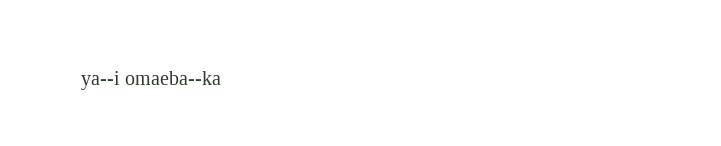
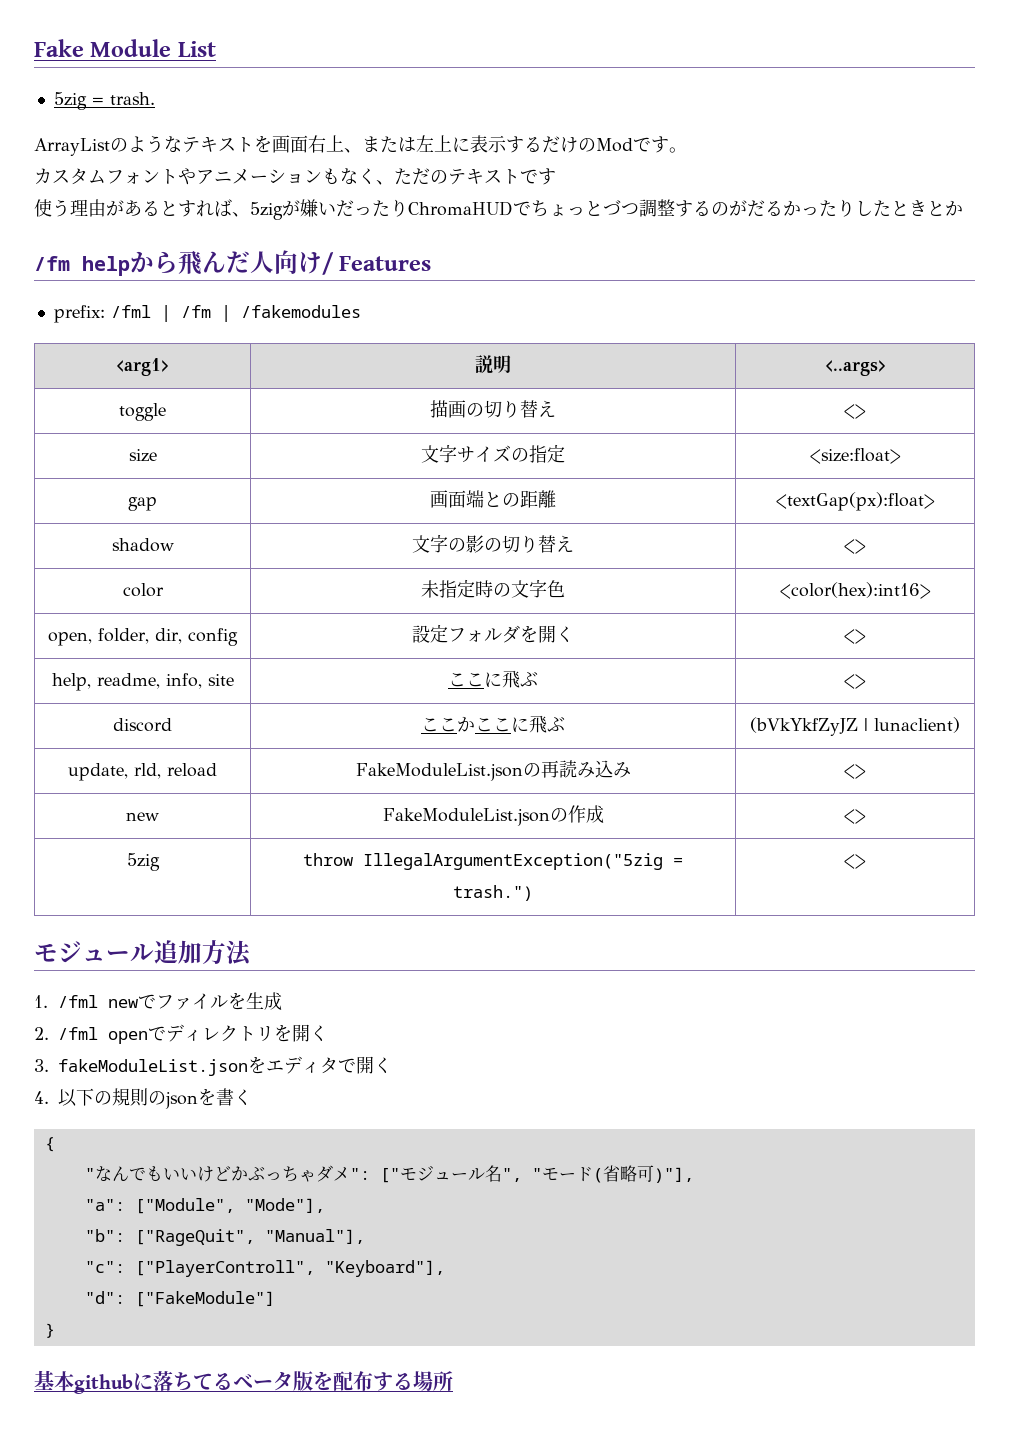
- ya--i omaeba--ka
+ Fake Module List
+ 5zig = trash.
+ ArrayListのようなテキストを画面右上、または左上に表示するだけのModです。
+ カスタムフォントやアニメーションもなく、ただのテキストです
+ 使う理由があるとすれば、5zigが嫌いだったりChromaHUDでちょっとづつ調整するのがだるかったりしたときとか
+ /fm helpから飛んだ人向け/ Features
+ prefix: /fml | /fm | /fakemodules
+ <arg1> | 説明 | <..args>
+ toggle | 描画の切り替え | <>
+ size | 文字サイズの指定 | <size:float>
+ gap | 画面端との距離 | <textGap(px):float>
+ shadow | 文字の影の切り替え | <>
+ color | 未指定時の文字色 | <color(hex):int16>
+ open, folder, dir, config | 設定フォルダを開く | <>
+ help, readme, info, site | ここに飛ぶ | <>
+ discord | ここかここに飛ぶ | (bVkYkfZyJZ | lunaclient)
+ update, rld, reload | FakeModuleList.jsonの再読み込み | <>
+ new | FakeModuleList.jsonの作成 | <>
+ 5zig | throw IllegalArgumentException("5zig = trash.") | <>
+ モジュール追加方法
+ 1. /fml newでファイルを生成
+ 2. /fml openでディレクトリを開く
+ 3. fakeModuleList.jsonをエディタで開く
+ 4.以下の規則のjsonを書く
+ {
+ "なんでもいいけどかぶっちゃダメ": ["モジュール名", "モード(省略可)"],
+ "a": ["Module", "Mode"],
+ "b": ["RageQuit", "Manual"],
+ "c": ["PlayerControll", "Keyboard"],
+ "d": ["FakeModule"]
+ }
+ 基本githubに落ちてるベータ版を配布する場所

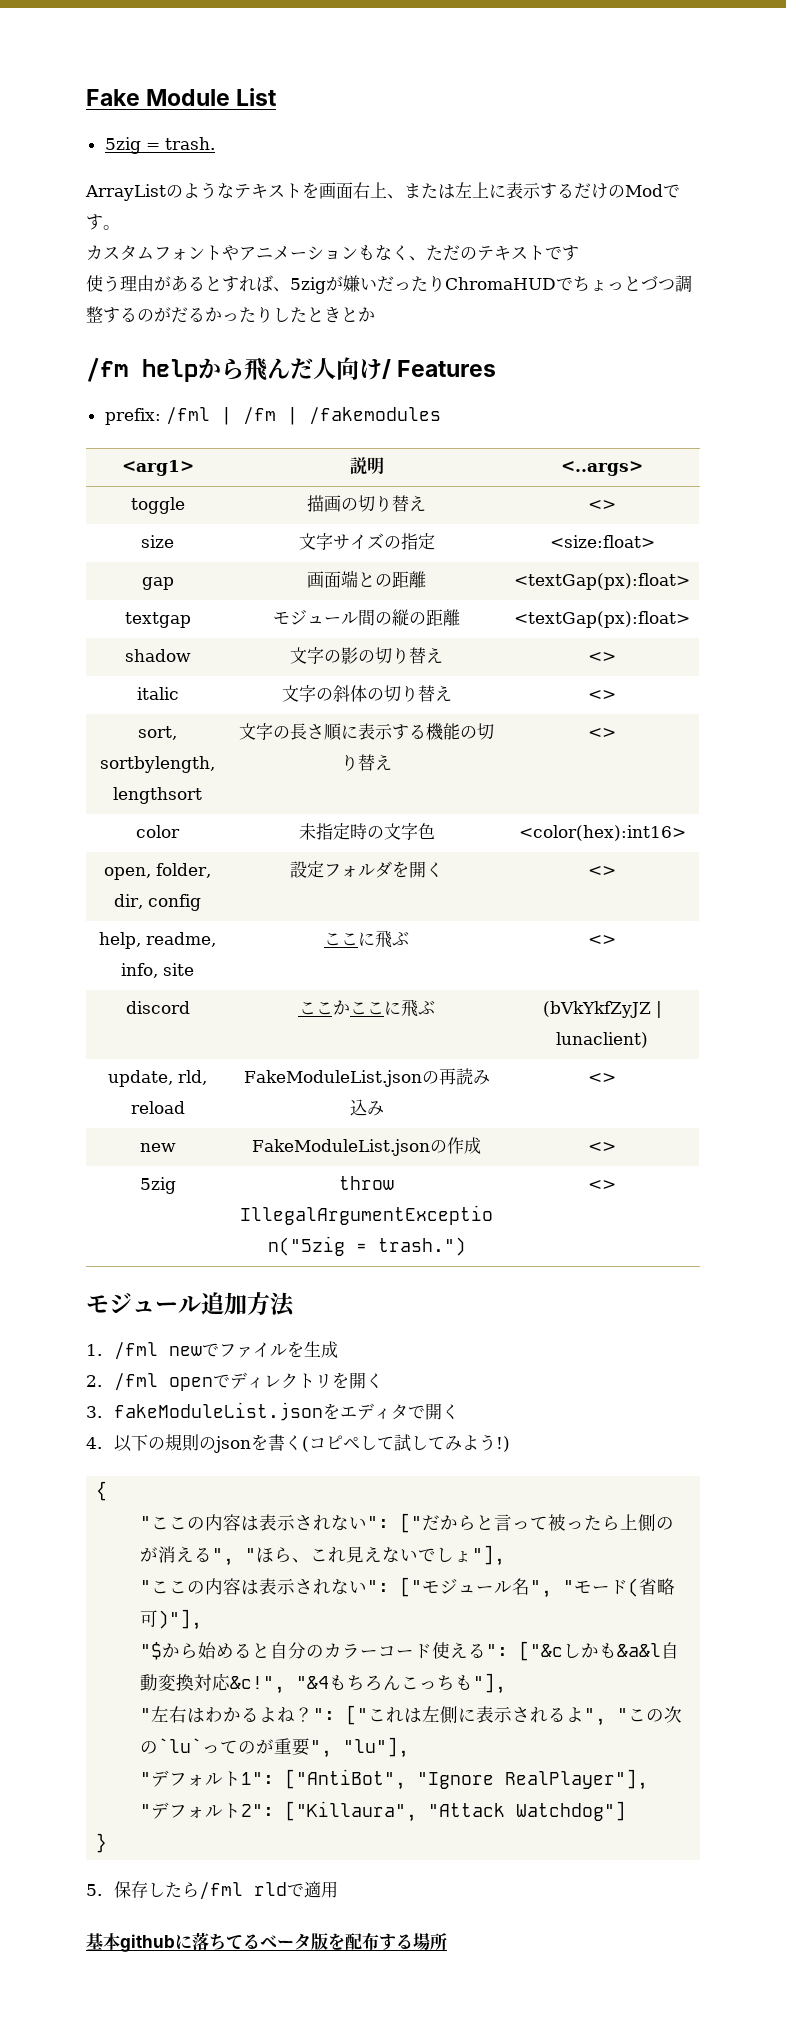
+ textgap | モジュール間の縦の距離 | <textGap(px):float>
+ italic | 文字の斜体の切り替え | <>
+ sort, sortbylength, lengthsort | 文字の長さ順に表示する機能の切り替え | <>
- 4.以下の規則のjsonを書く
+ 4.以下の規則のjsonを書く(コピペして試してみよう!)
  {
- "なんでもいいけどかぶっちゃダメ": ["モジュール名", "モード(省略可)"],
+ "ここの内容は表示されない": ["だからと言って被ったら上側のが消える", "ほら、これ見えないでしょ"],
+ "ここの内容は表示されない": ["モジュール名", "モード(省略可)"],
- "a": ["Module", "Mode"],
- "b": ["RageQuit", "Manual"],
- "c": ["PlayerControll", "Keyboard"],
- "d": ["FakeModule"]
+ "$から始めると自分のカラーコード使える": ["&cしかも&a&l自動変換対応&c!", "&4もちろんこっちも"],
+ "左右はわかるよね？": ["これは左側に表示されるよ", "この次の`lu`ってのが重要", "lu"],
+ "デフォルト1": ["AntiBot", "Ignore RealPlayer"],
+ "デフォルト2": ["Killaura", "Attack Watchdog"]
  }
+ 5.保存したら/fml rldで適用

